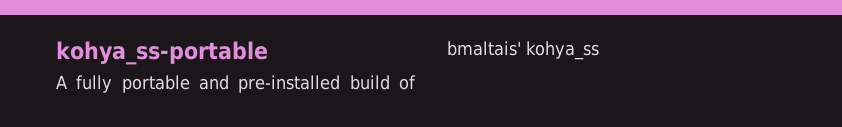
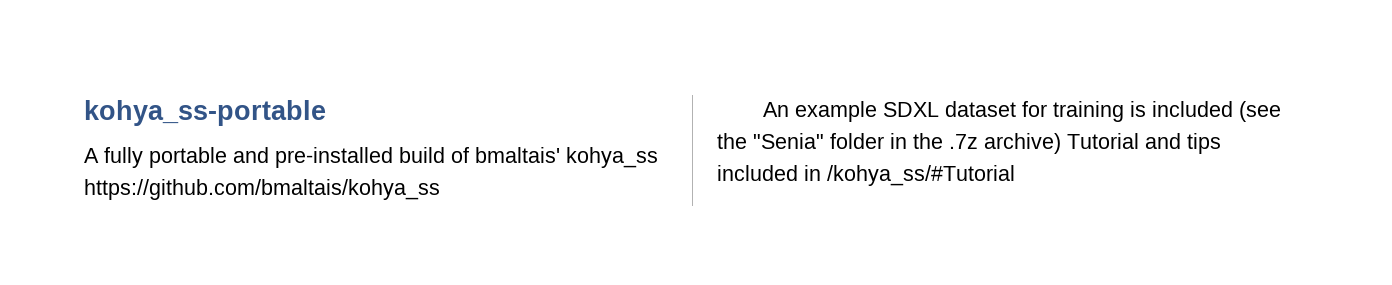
- A fully portable and pre-installed build of bmaltais' kohya_ss
+ A fully portable and pre-installed build of bmaltais' kohya_ss https://github.com/bmaltais/kohya_ss
+ An example SDXL dataset for training is included (see the "Senia" folder in the .7z archive) Tutorial and tips included in /kohya_ss/#Tutorial

